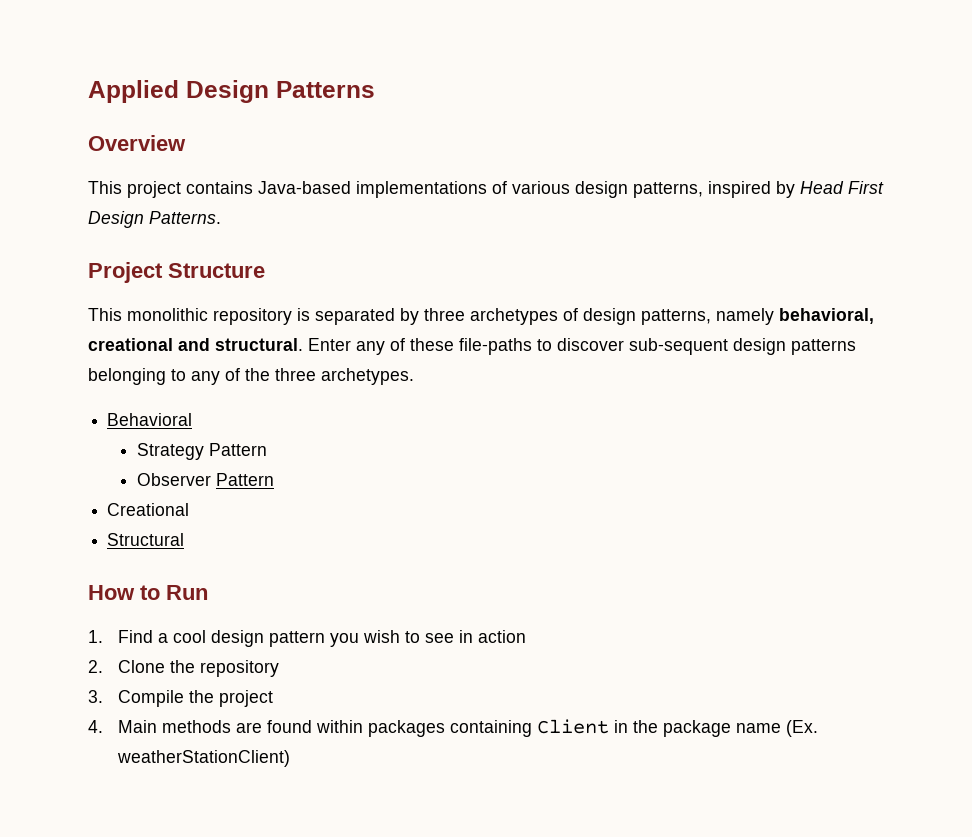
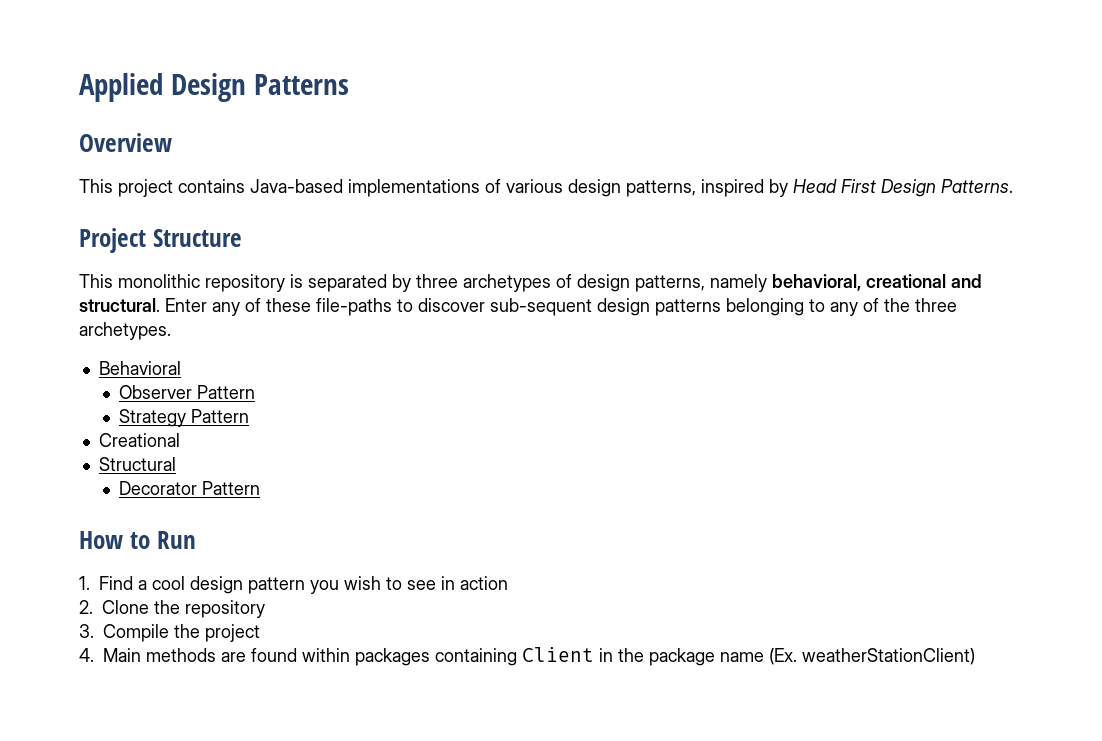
+ Observer Pattern
  Strategy Pattern
- Observer Pattern
+ Decorator Pattern

